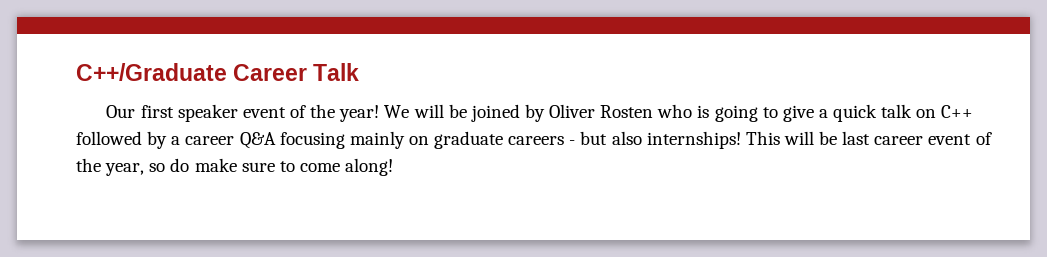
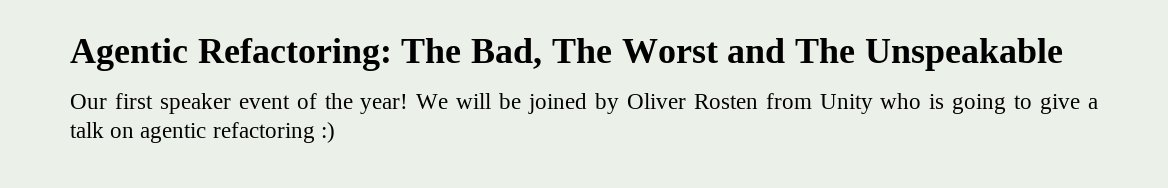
- C++/Graduate Career Talk
+ Agentic Refactoring: The Bad, The Worst and The Unspeakable
- We will be joined by Oliver Rosten who is going to give a quick talk on C++ followed by a career Q&A focusing mainly on graduate careers - but also internships! This will be last career event of the year, so do make sure to come along!
+ We will be joined by Oliver Rosten from Unity who is going to give a talk on agentic refactoring :)

